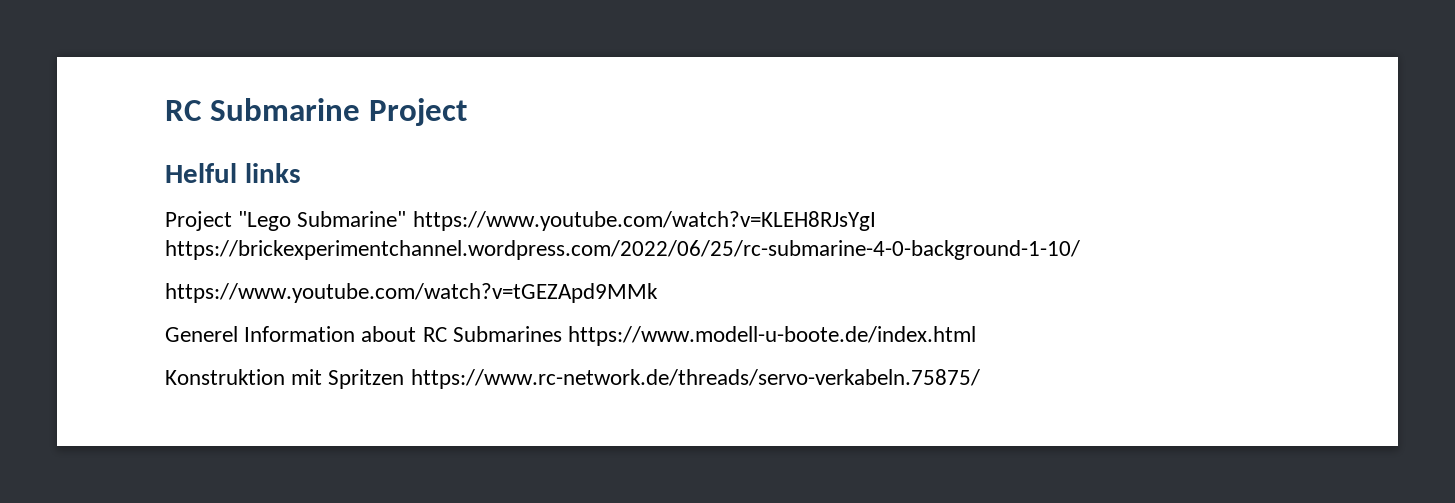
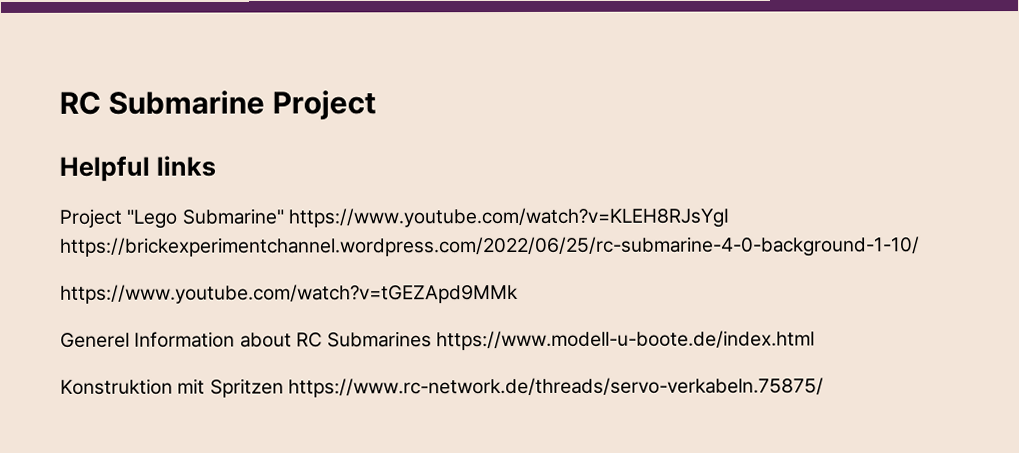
- Helful links
+ Helpful links

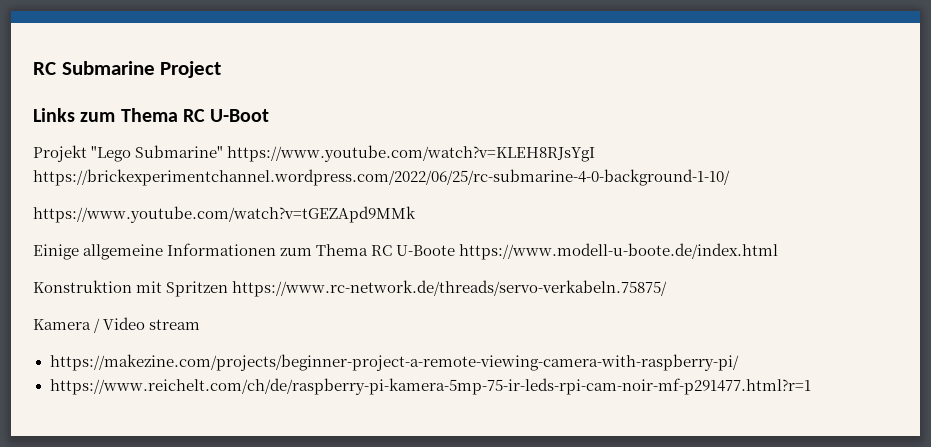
- Helpful links
- Project "Lego Submarine" https://www.youtube.com/watch?v=KLEH8RJsYgI https://brickexperimentchannel.wordpress.com/2022/06/25/rc-submarine-4-0-background-1-10/
+ Links zum Thema RC U-Boot
+ Projekt "Lego Submarine" https://www.youtube.com/watch?v=KLEH8RJsYgI https://brickexperimentchannel.wordpress.com/2022/06/25/rc-submarine-4-0-background-1-10/
- Generel Information about RC Submarines https://www.modell-u-boote.de/index.html
+ Einige allgemeine Informationen zum Thema RC U-Boote https://www.modell-u-boote.de/index.html
+ Kamera / Video stream
+ https://makezine.com/projects/beginner-project-a-remote-viewing-camera-with-raspberry-pi/
+ https://www.reichelt.com/ch/de/raspberry-pi-kamera-5mp-75-ir-leds-rpi-cam-noir-mf-p291477.html?r=1

